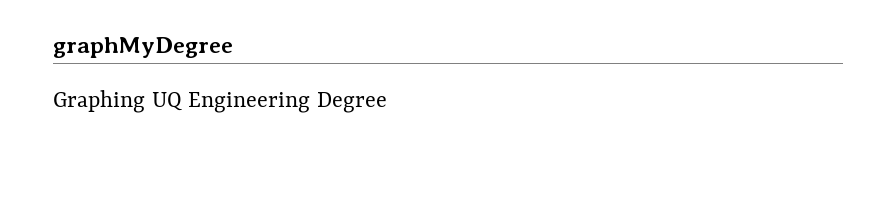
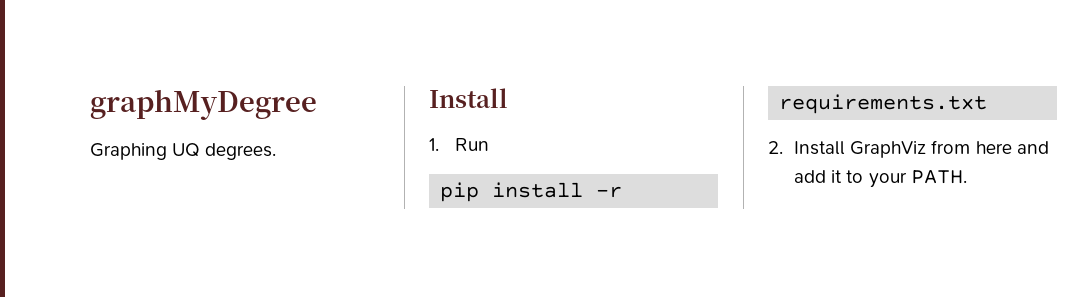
- Graphing UQ Engineering Degree
+ Graphing UQ degrees.
+ Install
+ 1. Run
+ pip install -r requirements.txt
+ 2. Install GraphViz from here and add it to your PATH.

